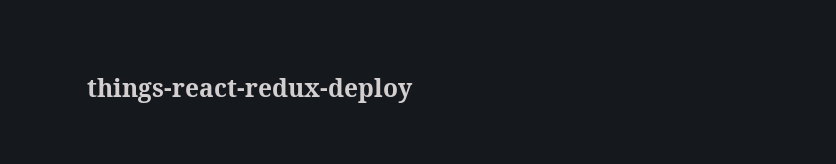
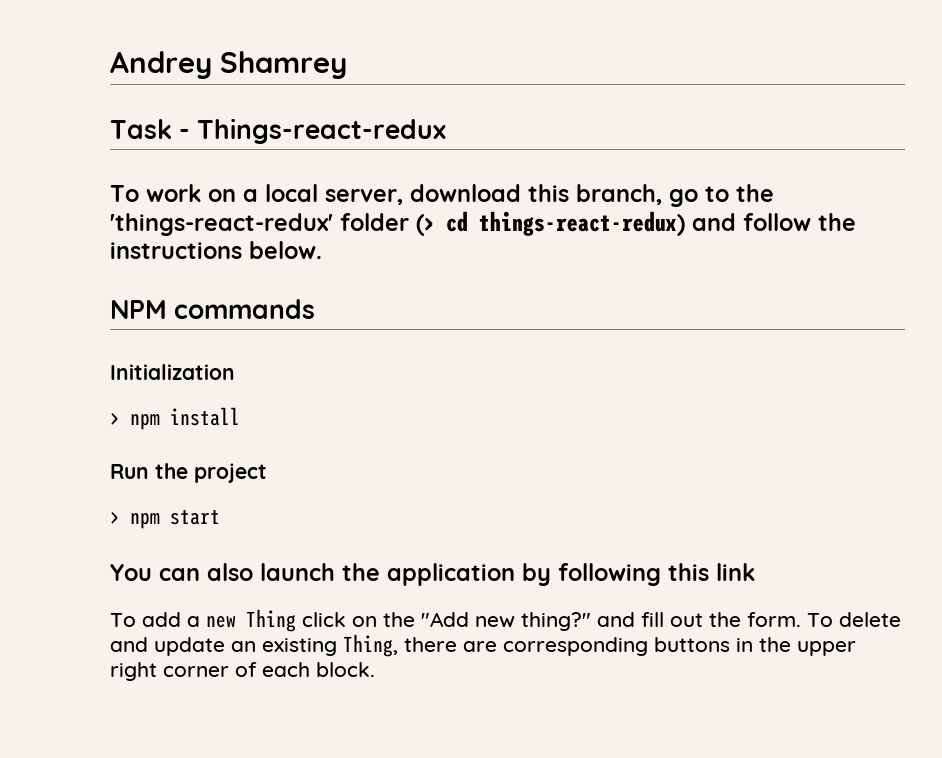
- things-react-redux-deploy
+ Andrey Shamrey
+ Task - Things-react-redux
+ To work on a local server, download this branch, go to the 'things-react-redux' folder (> cd things-react-redux) and follow the instructions below.
+ NPM commands
+ Initialization
+ > npm install
+ Run the project
+ > npm start
+ You can also launch the application by following this link
+ To add a new Thing click on the "Add new thing?" and fill out the form. To delete and update an existing Thing, there are corresponding buttons in the upper right corner of each block.

